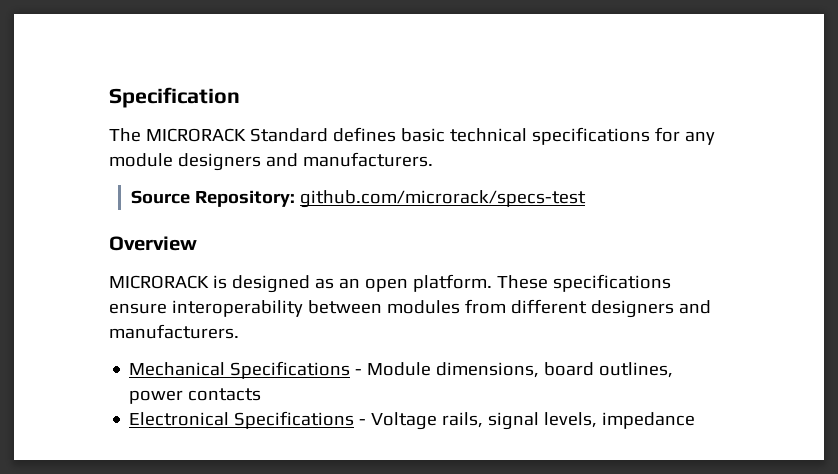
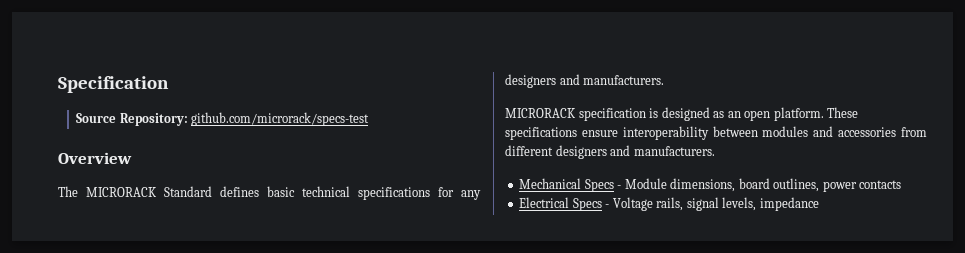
+ Source Repository: github.com/microrack/specs-test
+ Overview
- The MICRORACK Standard defines basic technical specifications for any module designers and manufacturers.
- Source Repository: github.com/microrack/specs-test
- Overview
- MICRORACK is designed as an open platform.
+ The MICRORACK Standard defines basic technical specifications for any designers and manufacturers.
+ MICRORACK specification is designed as an open platform.
- These specifications ensure interoperability between modules from different designers and manufacturers.
+ These specifications ensure interoperability between modules and accessories from different designers and manufacturers.
- Mechanical Specifications - Module dimensions, board outlines, power contacts
+ Mechanical Specs - Module dimensions, board outlines, power contacts
- Electronical Specifications - Voltage rails, signal levels, impedance
+ Electrical Specs - Voltage rails, signal levels, impedance

